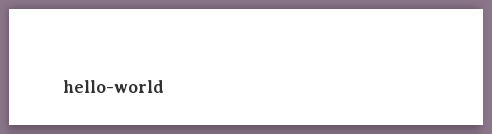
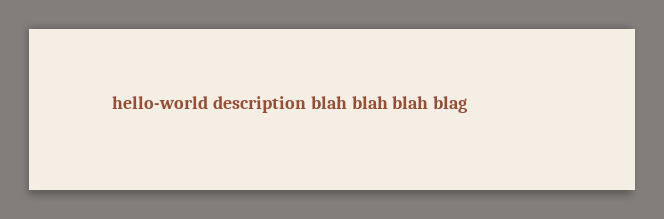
- hello-world
+ hello-world description blah blah blah blag

